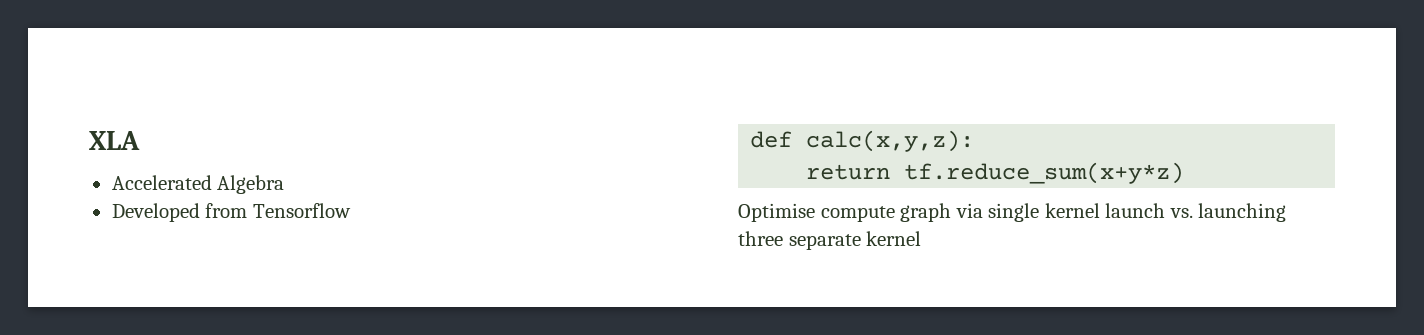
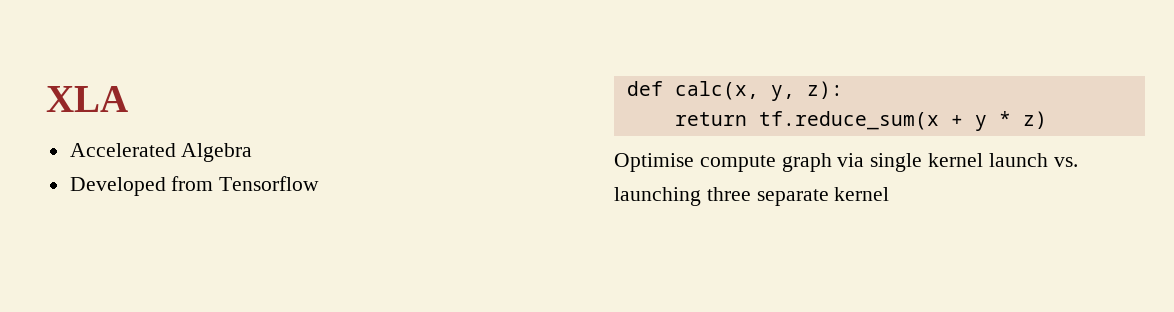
- def calc(x,y,z):
- return tf.reduce_sum(x+y*z)
+ def calc(x, y, z):
+ return tf.reduce_sum(x + y * z)

